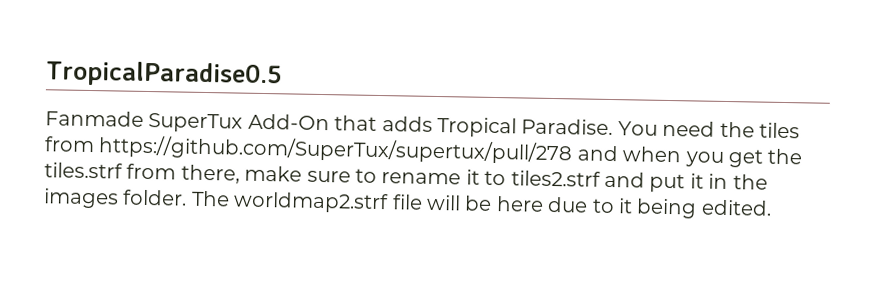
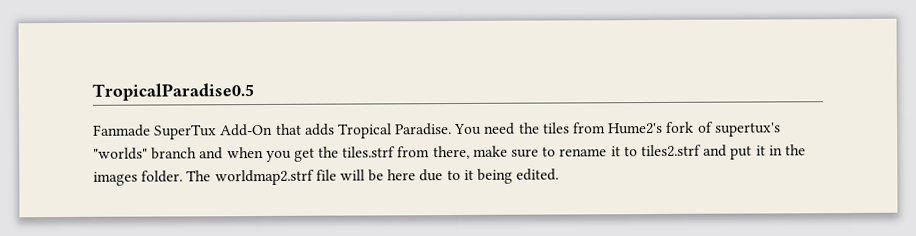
- You need the tiles from https://github.com/SuperTux/supertux/pull/278 and when you get the tiles.strf from there, make sure to rename it to tiles2.strf and put it in the images folder.
+ You need the tiles from Hume2's fork of supertux's "worlds" branch and when you get the tiles.strf from there, make sure to rename it to tiles2.strf and put it in the images folder.

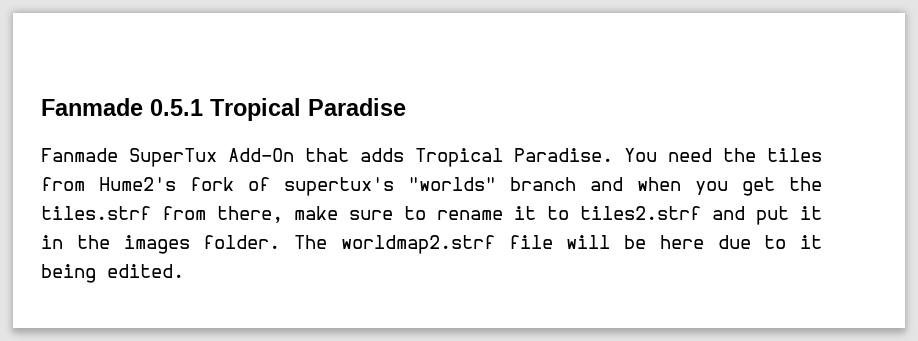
- TropicalParadise0.5
+ Fanmade 0.5.1 Tropical Paradise

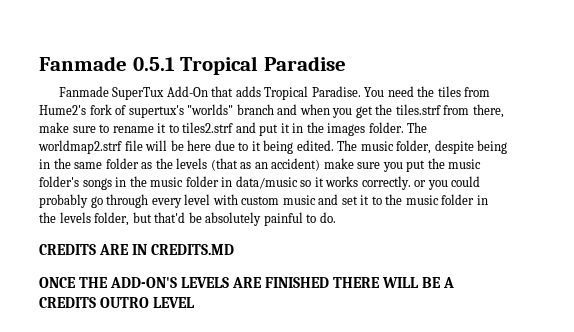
+ The music folder, despite being in the same folder as the levels (that as an accident) make sure you put the music folder's songs in the music folder in data/music so it works correctly. or you could probably go through every level with custom music and set it to the music folder in the levels folder, but that'd be absolutely painful to do.
+ CREDITS ARE IN CREDITS.MD
+ ONCE THE ADD-ON'S LEVELS ARE FINISHED THERE WILL BE A CREDITS OUTRO LEVEL

